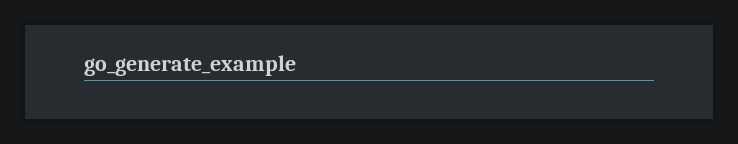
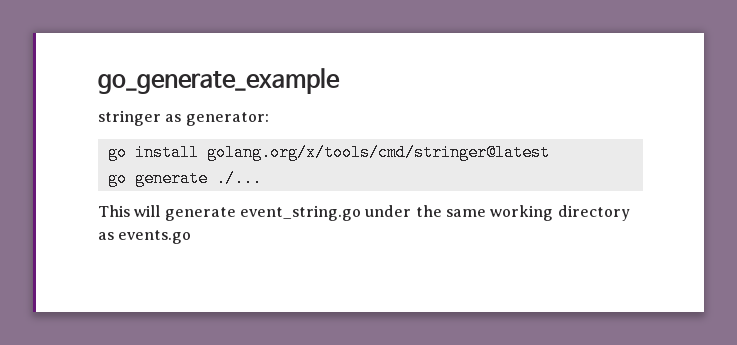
+ stringer as generator:
+ go install golang.org/x/tools/cmd/stringer@latest
+ go generate ./...
+ This will generate event_string.go under the same working directory as events.go

